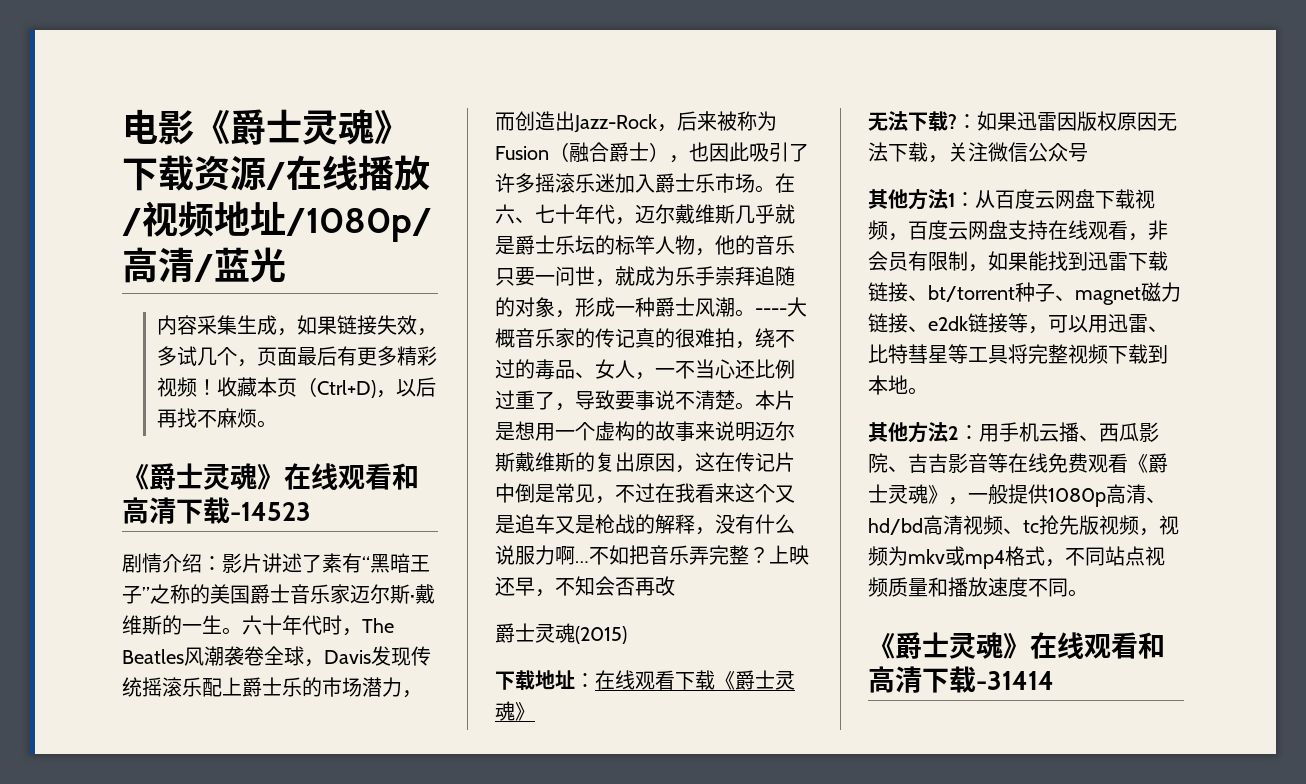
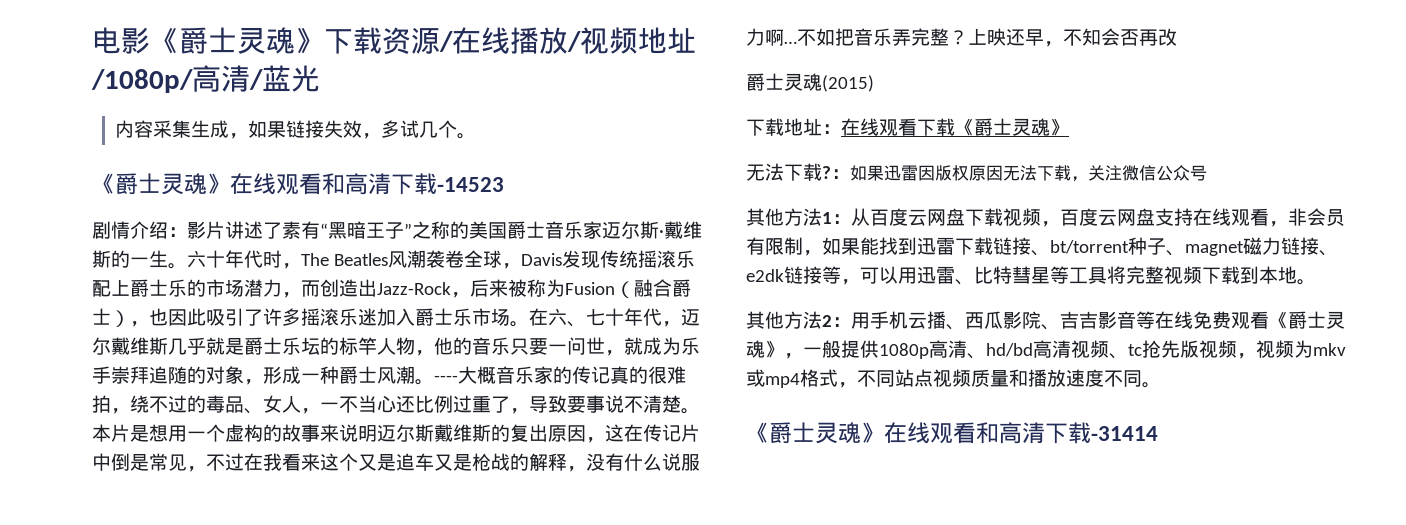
- 内容采集生成，如果链接失效，多试几个，页面最后有更多精彩视频！收藏本页（Ctrl+D)，以后再找不麻烦。
+ 内容采集生成，如果链接失效，多试几个。

